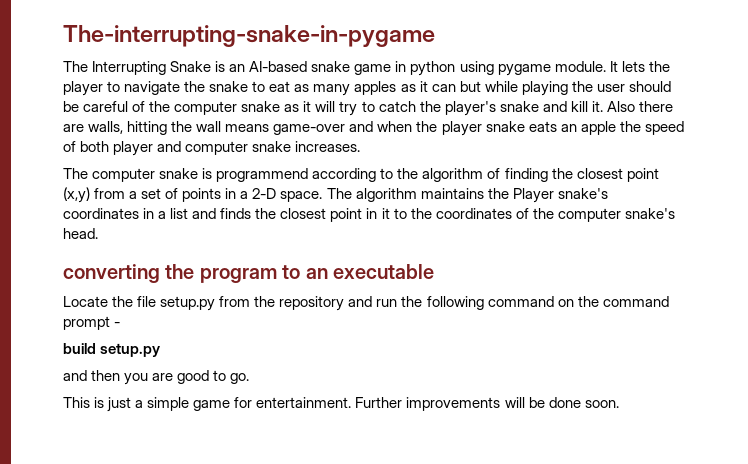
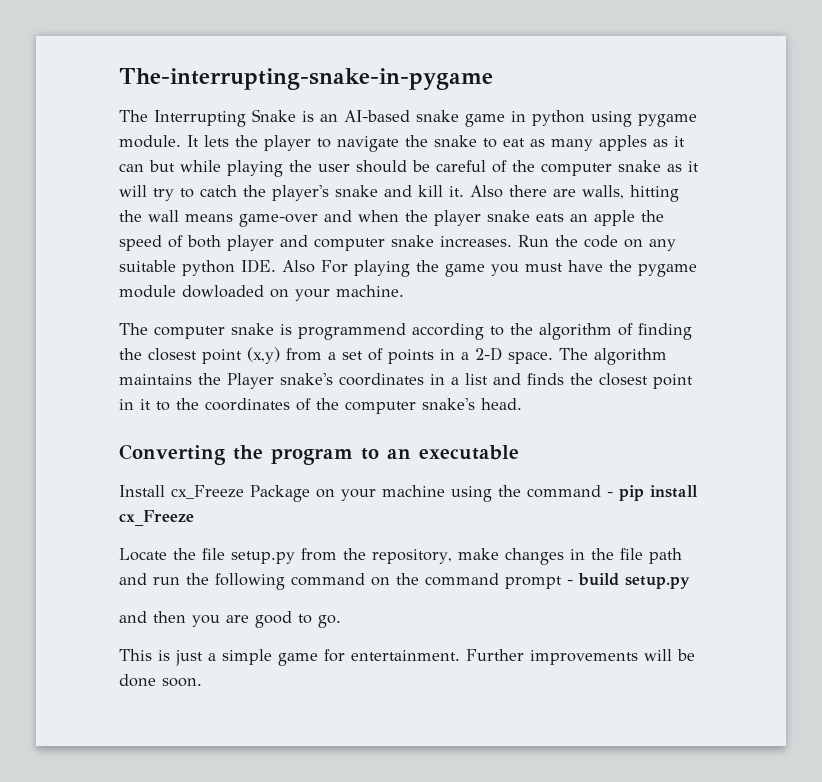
+ Run the code on any suitable python IDE. Also For playing the game you must have the pygame module dowloaded on your machine.
- converting the program to an executable
+ Converting the program to an executable
+ Install cx_Freeze Package on your machine using the command - pip install cx_Freeze
- Locate the file setup.py from the repository and run the following command on the command prompt -
- build setup.py
+ Locate the file setup.py from the repository, make changes in the file path and run the following command on the command prompt - build setup.py

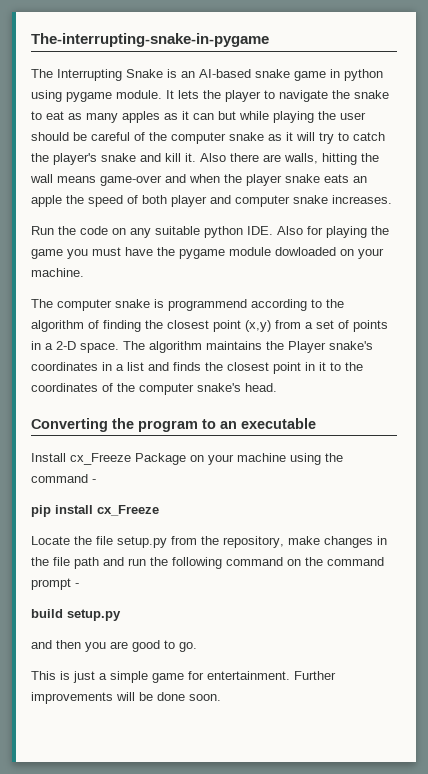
- Also there are walls, hitting the wall means game-over and when the player snake eats an apple the speed of both player and computer snake increases. Run the code on any suitable python IDE. Also For playing the game you must have the pygame module dowloaded on your machine.
+ Also there are walls, hitting the wall means game-over and when the player snake eats an apple the speed of both player and computer snake increases.
+ Run the code on any suitable python IDE. Also for playing the game you must have the pygame module dowloaded on your machine.
- Install cx_Freeze Package on your machine using the command - pip install cx_Freeze
+ Install cx_Freeze Package on your machine using the command -
+ pip install cx_Freeze
- Locate the file setup.py from the repository, make changes in the file path and run the following command on the command prompt - build setup.py
+ Locate the file setup.py from the repository, make changes in the file path and run the following command on the command prompt -
+ build setup.py

